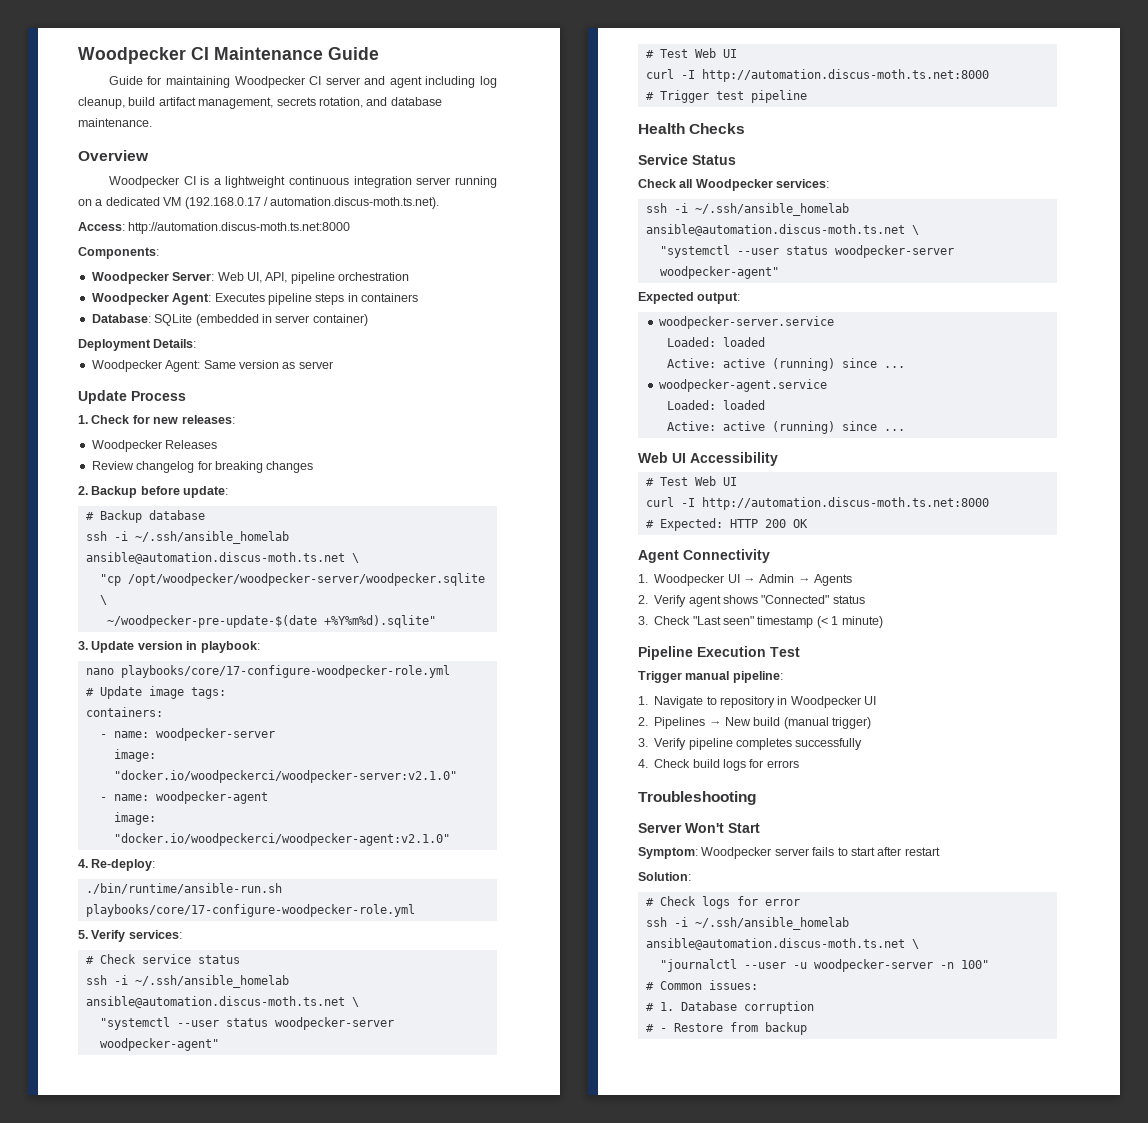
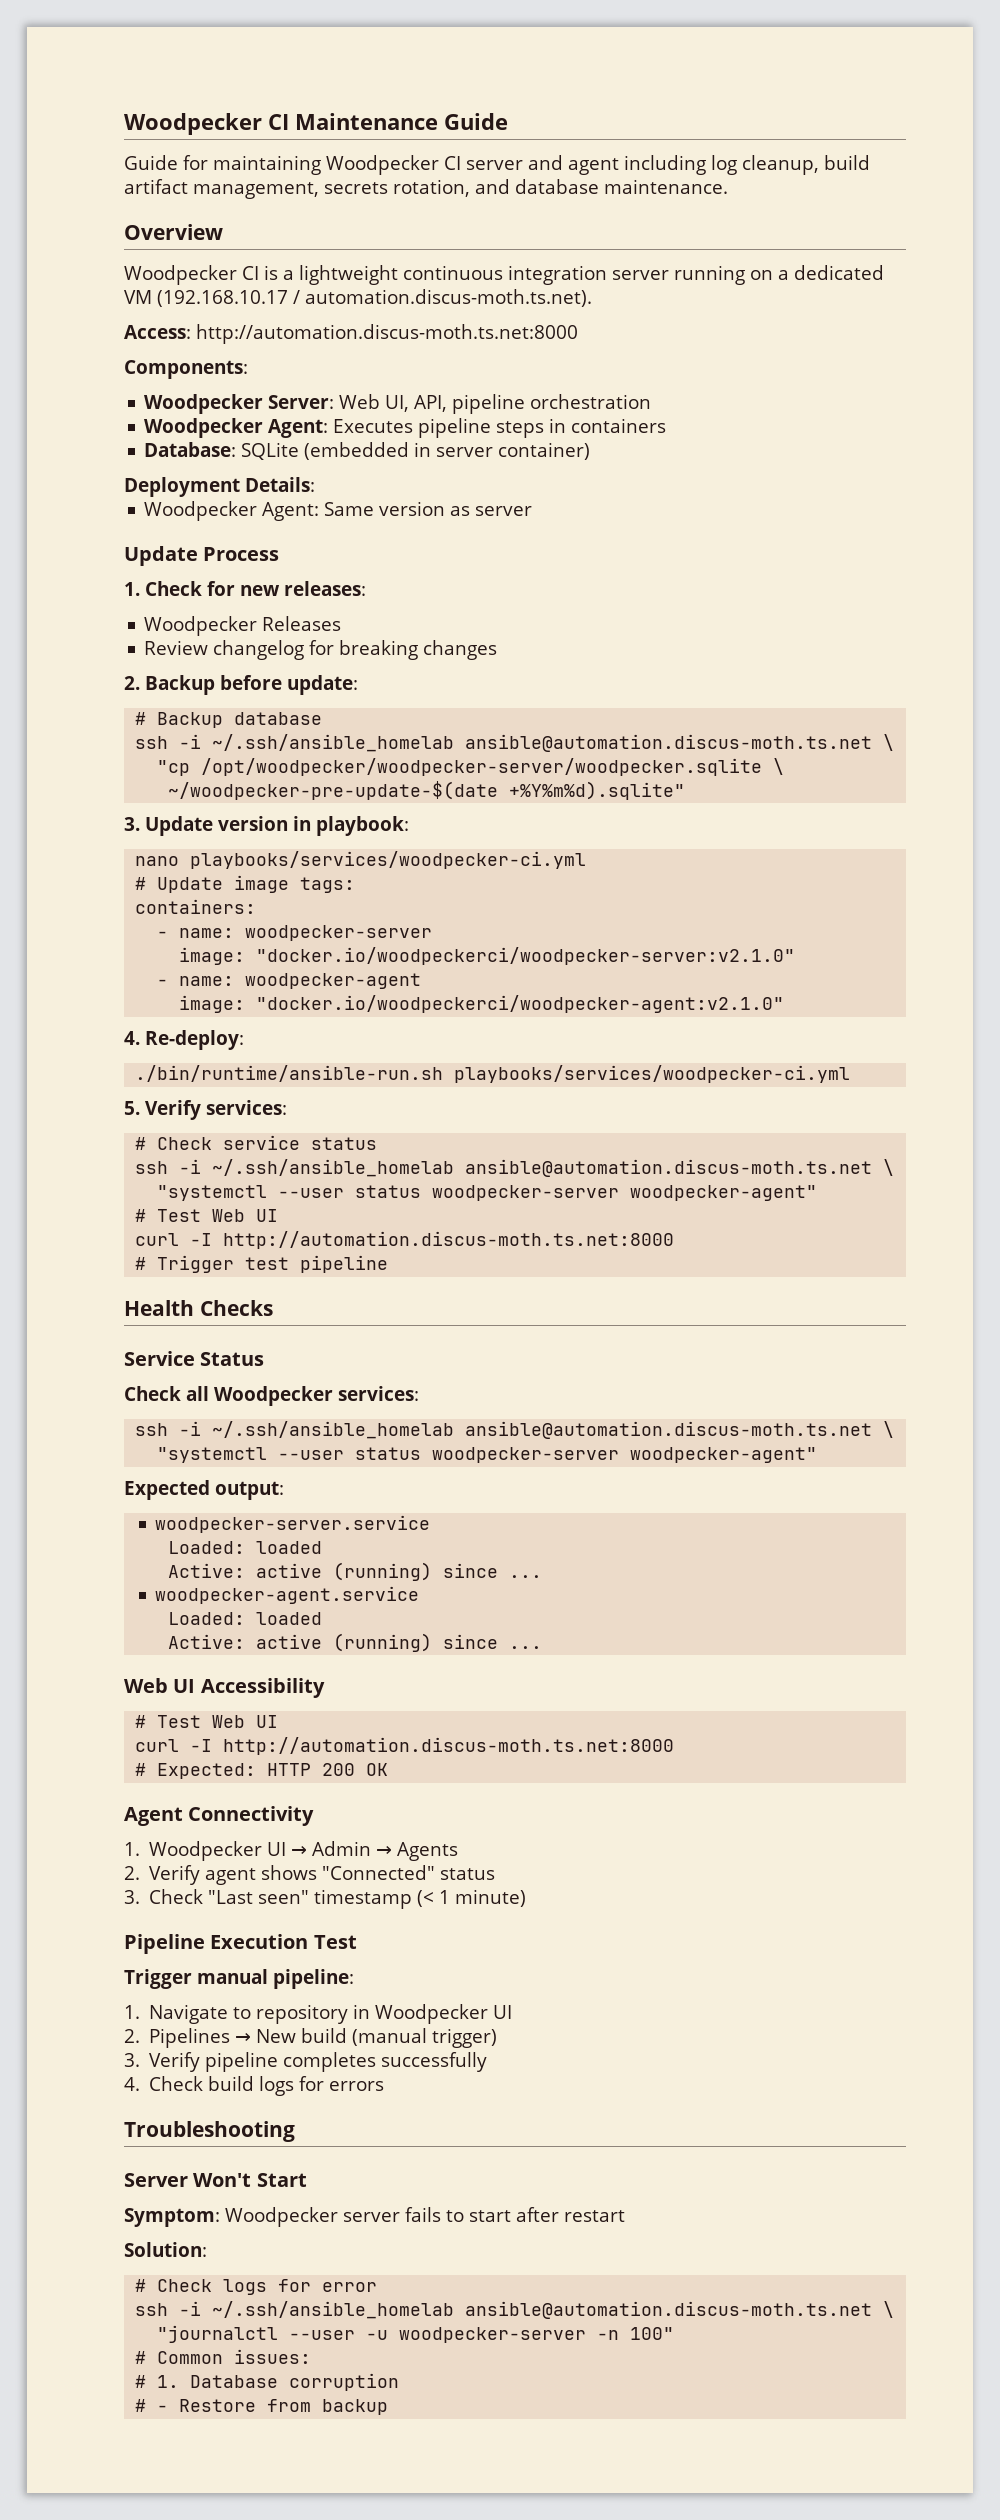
- Woodpecker CI is a lightweight continuous integration server running on a dedicated VM (192.168.0.17 / automation.discus-moth.ts.net).
+ Woodpecker CI is a lightweight continuous integration server running on a dedicated VM (192.168.10.17 / automation.discus-moth.ts.net).
- nano playbooks/core/17-configure-woodpecker-role.yml
+ nano playbooks/services/woodpecker-ci.yml
- ./bin/runtime/ansible-run.sh playbooks/core/17-configure-woodpecker-role.yml
+ ./bin/runtime/ansible-run.sh playbooks/services/woodpecker-ci.yml

